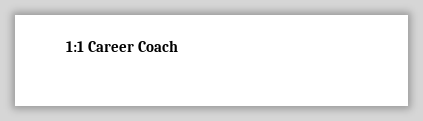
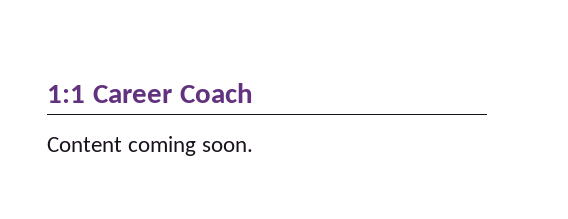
+ Content coming soon.

